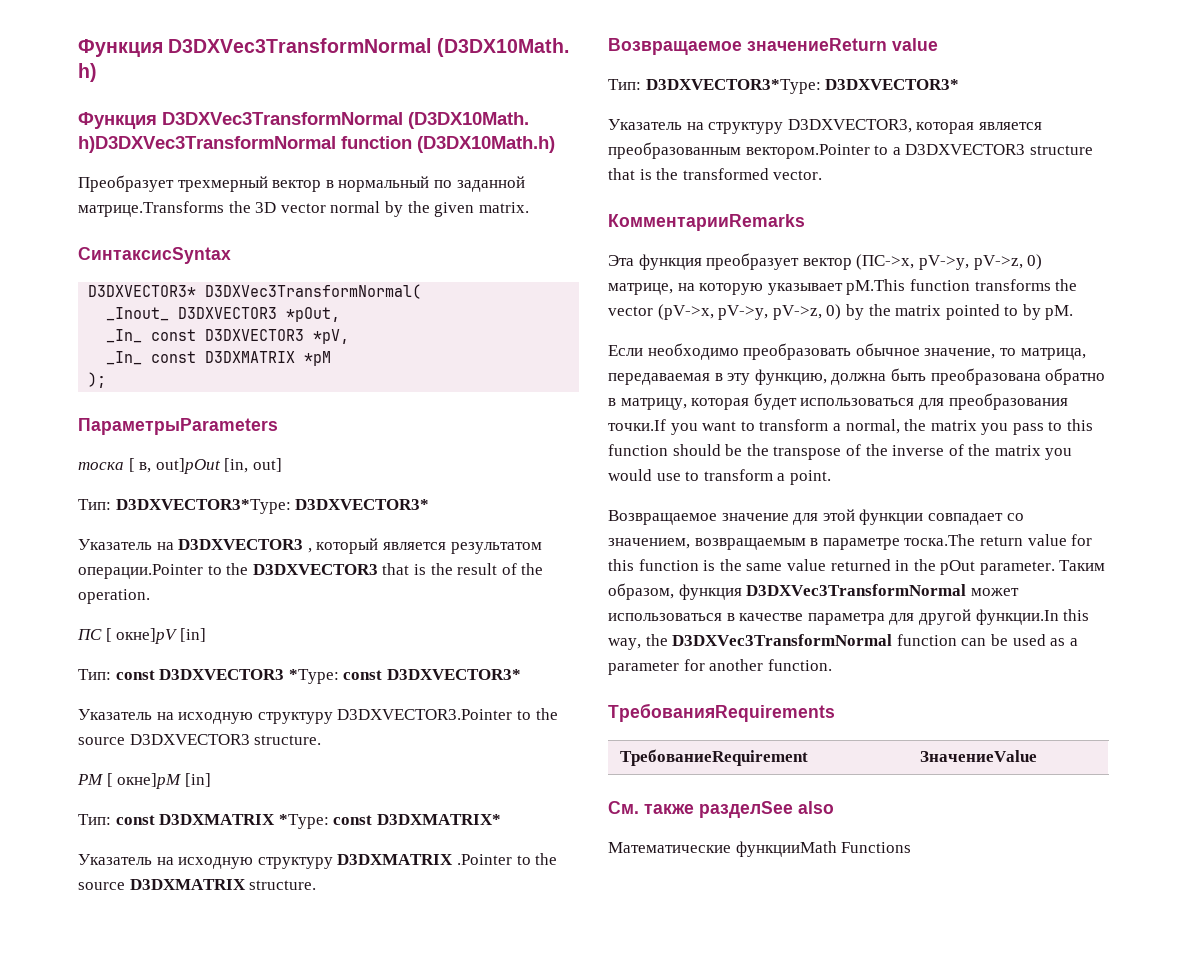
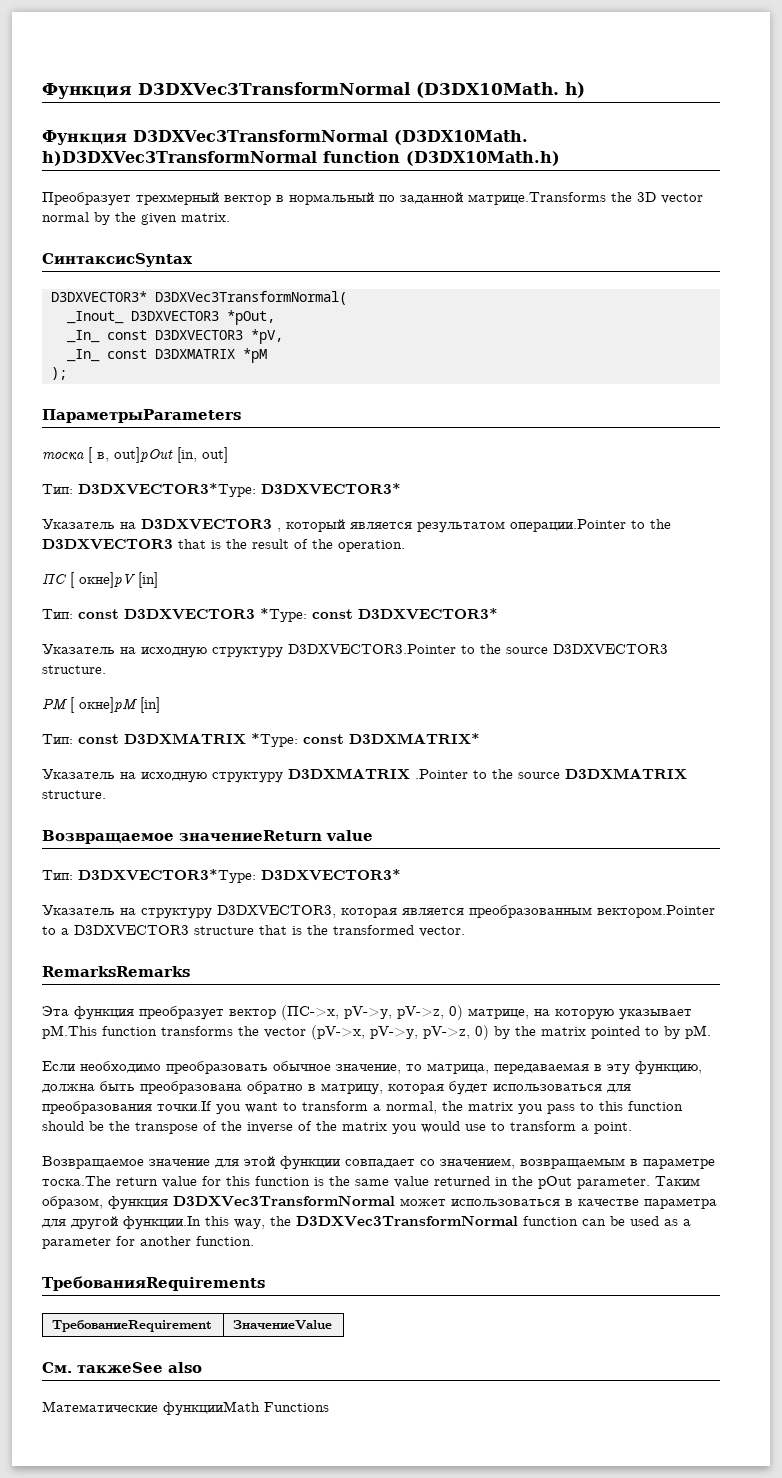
- КомментарииRemarks
+ RemarksRemarks
- См. также разделSee also
+ См. такжеSee also

